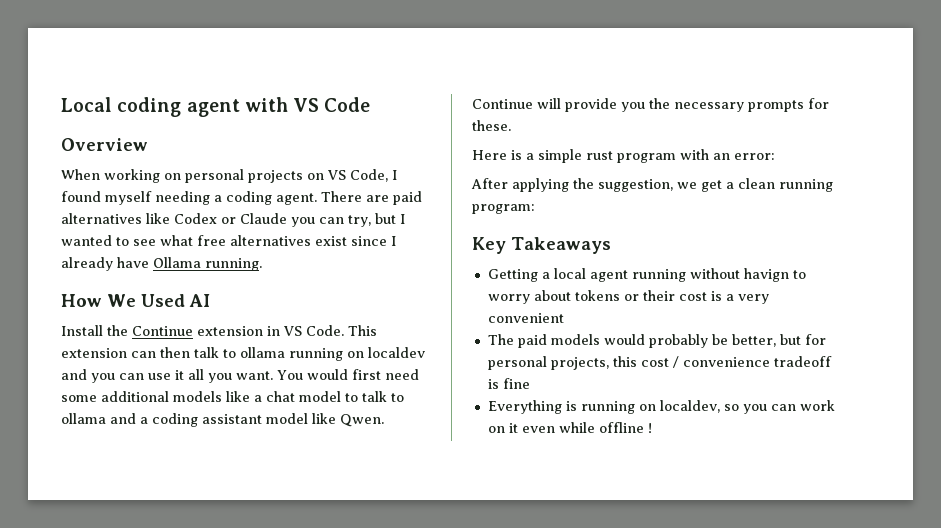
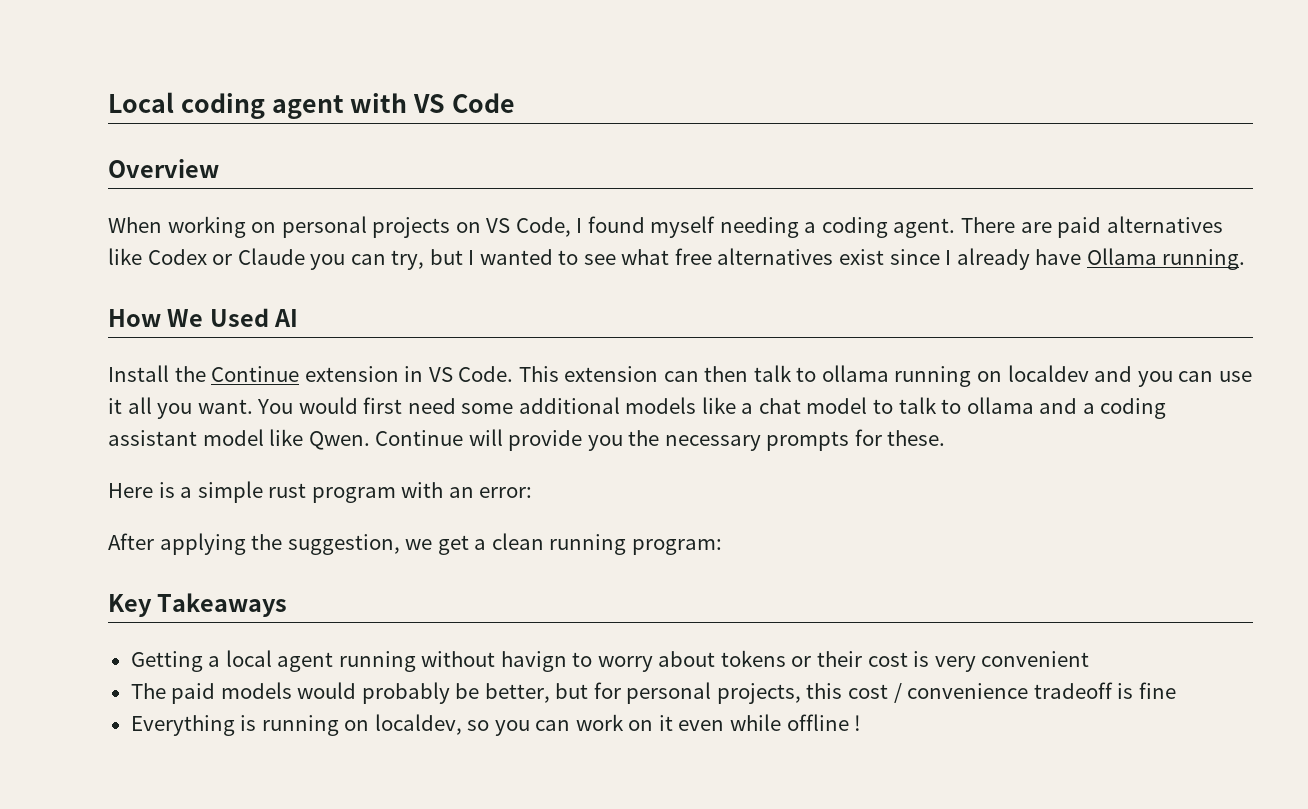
- Getting a local agent running without havign to worry about tokens or their cost is a very convenient
+ Getting a local agent running without havign to worry about tokens or their cost is very convenient

